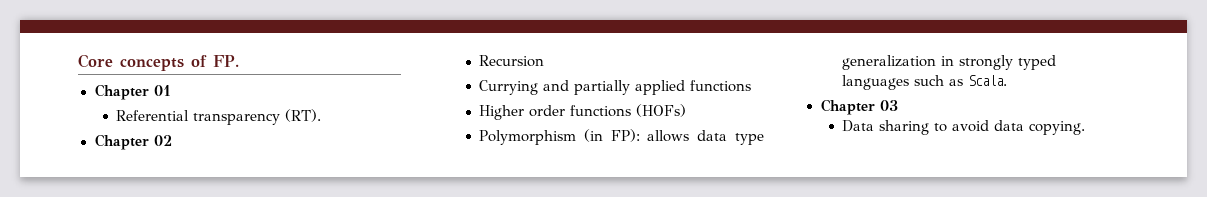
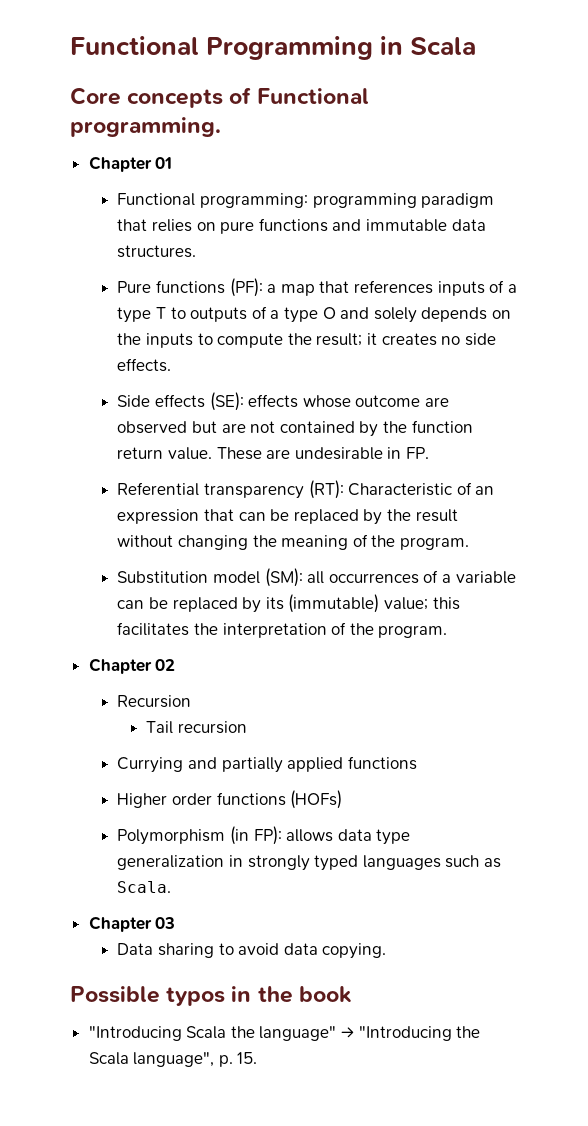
+ Functional Programming in Scala
- Core concepts of FP.
+ Core concepts of Functional programming.
- Referential transparency (RT).
+ Functional programming: programming paradigm that relies on pure functions and immutable data structures.
+ Pure functions (PF): a map that references inputs of a type T to outputs of a type O and solely depends on the inputs to compute the result; it creates no side effects.
+ Side effects (SE): effects whose outcome are observed but are not contained by the function return value. These are undesirable in FP.
+ Referential transparency (RT): Characteristic of an expression that can be replaced by the result without changing the meaning of the program.
+ Substitution model (SM): all occurrences of a variable can be replaced by its (immutable) value; this facilitates the interpretation of the program.
+ Tail recursion
+ Possible typos in the book
+ "Introducing Scala the language" → "Introducing the Scala language", p. 15.

